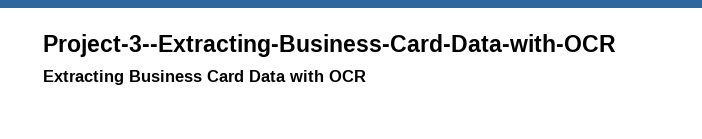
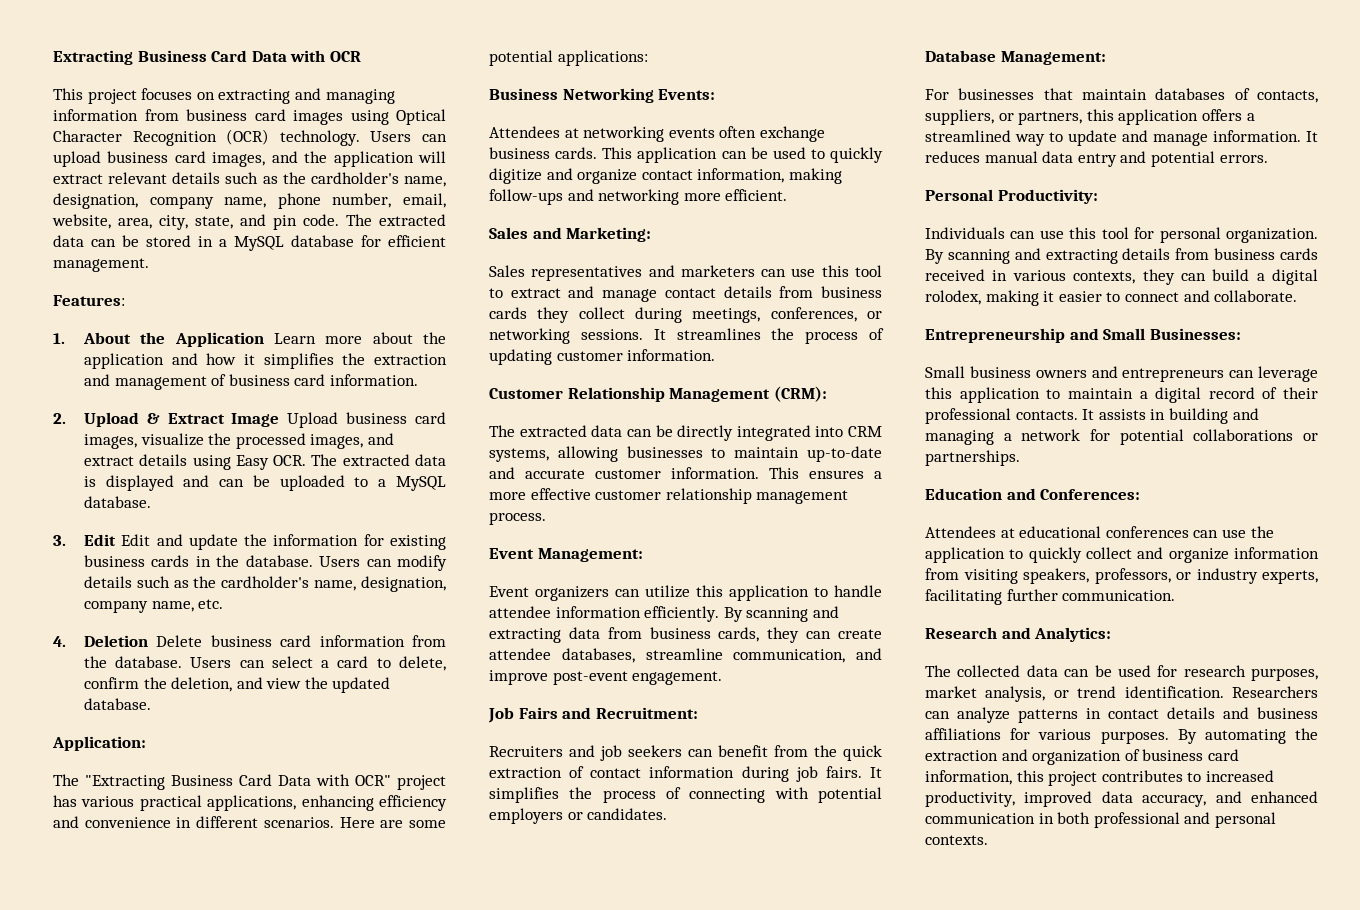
- Project-3--Extracting-Business-Card-Data-with-OCR
+ This project focuses on extracting and managing information from business card images using Optical Character Recognition (OCR) technology. Users can upload business card images, and the application will extract relevant details such as the cardholder's name, designation, company name, phone number, email, website, area, city, state, and pin code. The extracted data can be stored in a MySQL database for efficient management.
+ Features:
+ 1. About the Application Learn more about the application and how it simplifies the extraction and management of business card information.
+ 2. Upload & Extract Image Upload business card images, visualize the processed images, and extract details using Easy OCR. The extracted data is displayed and can be uploaded to a MySQL database.
+ 3. Edit Edit and update the information for existing business cards in the database. Users can modify details such as the cardholder's name, designation, company name, etc.
+ 4. Deletion Delete business card information from the database. Users can select a card to delete, confirm the deletion, and view the updated database.
+ Application:
+ The "Extracting Business Card Data with OCR" project has various practical applications, enhancing efficiency and convenience in different scenarios. Here are some potential applications:
+ Business Networking Events:
+ Attendees at networking events often exchange business cards. This application can be used to quickly digitize and organize contact information, making follow-ups and networking more efficient.
+ Sales and Marketing:
+ Sales representatives and marketers can use this tool to extract and manage contact details from business cards they collect during meetings, conferences, or networking sessions. It streamlines the process of updating customer information.
+ Customer Relationship Management (CRM):
+ The extracted data can be directly integrated into CRM systems, allowing businesses to maintain up-to-date and accurate customer information. This ensures a more effective customer relationship management process.
+ Event Management:
+ Event organizers can utilize this application to handle attendee information efficiently. By scanning and extracting data from business cards, they can create attendee databases, streamline communication, and improve post-event engagement.
+ Job Fairs and Recruitment:
+ Recruiters and job seekers can benefit from the quick extraction of contact information during job fairs. It simplifies the process of connecting with potential employers or candidates.
+ Database Management:
+ For businesses that maintain databases of contacts, suppliers, or partners, this application offers a streamlined way to update and manage information. It reduces manual data entry and potential errors.
+ Personal Productivity:
+ Individuals can use this tool for personal organization. By scanning and extracting details from business cards received in various contexts, they can build a digital rolodex, making it easier to connect and collaborate.
+ Entrepreneurship and Small Businesses:
+ Small business owners and entrepreneurs can leverage this application to maintain a digital record of their professional contacts. It assists in building and managing a network for potential collaborations or partnerships.
+ Education and Conferences:
+ Attendees at educational conferences can use the application to quickly collect and organize information from visiting speakers, professors, or industry experts, facilitating further communication.
+ Research and Analytics:
+ The collected data can be used for research purposes, market analysis, or trend identification. Researchers can analyze patterns in contact details and business affiliations for various purposes. By automating the extraction and organization of business card information, this project contributes to increased productivity, improved data accuracy, and enhanced communication in both professional and personal contexts.

